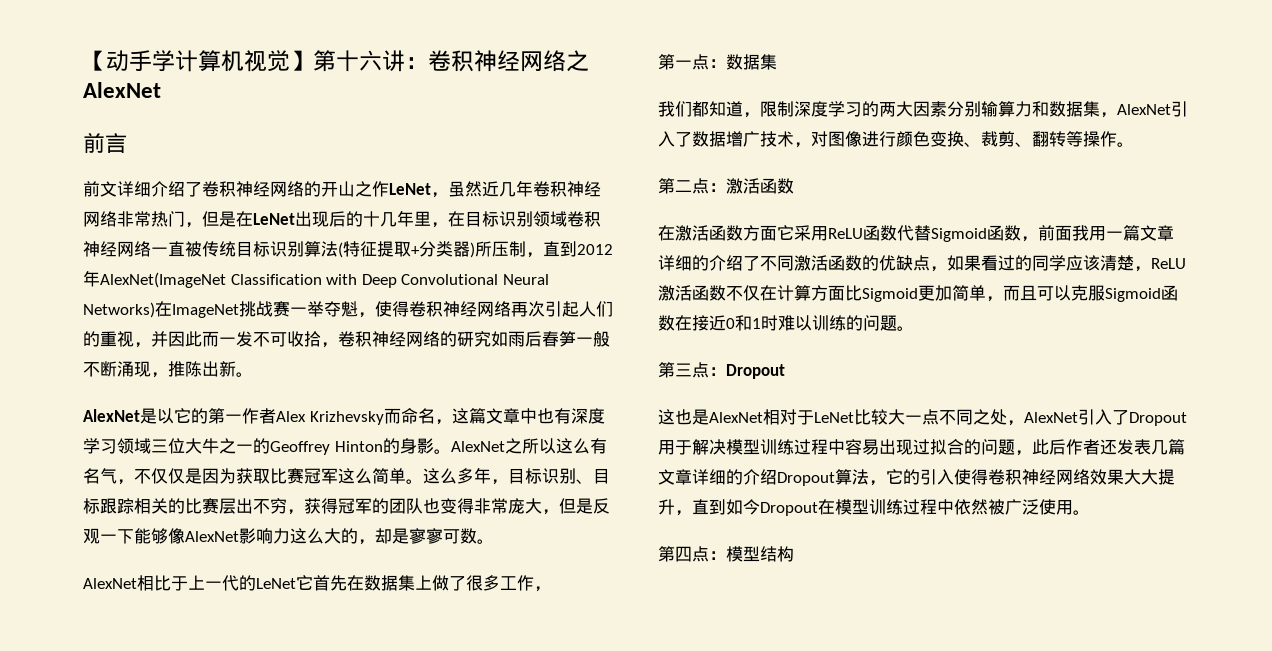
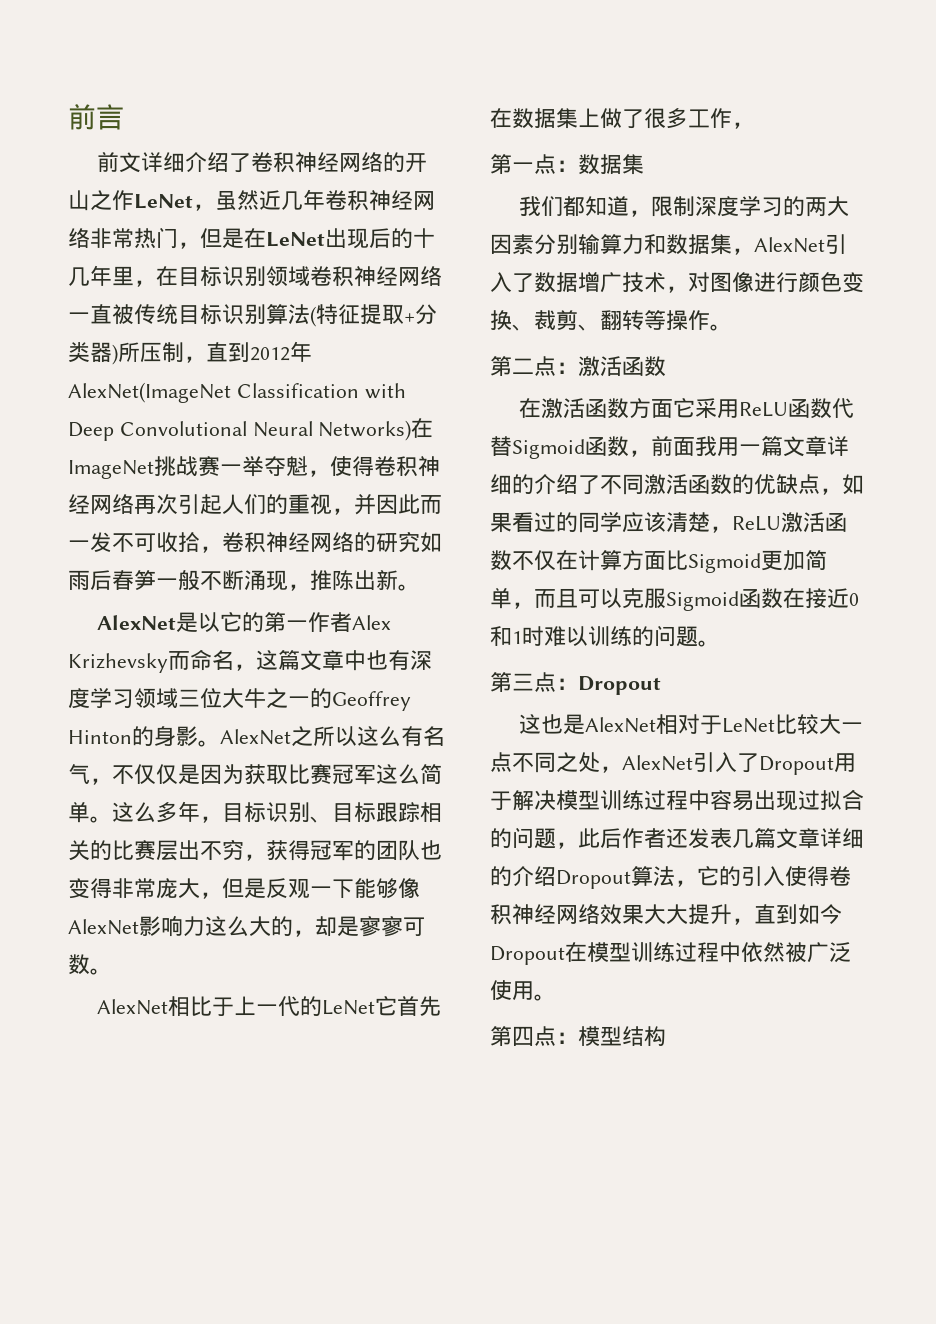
- 【动手学计算机视觉】第十六讲：卷积神经网络之AlexNet

